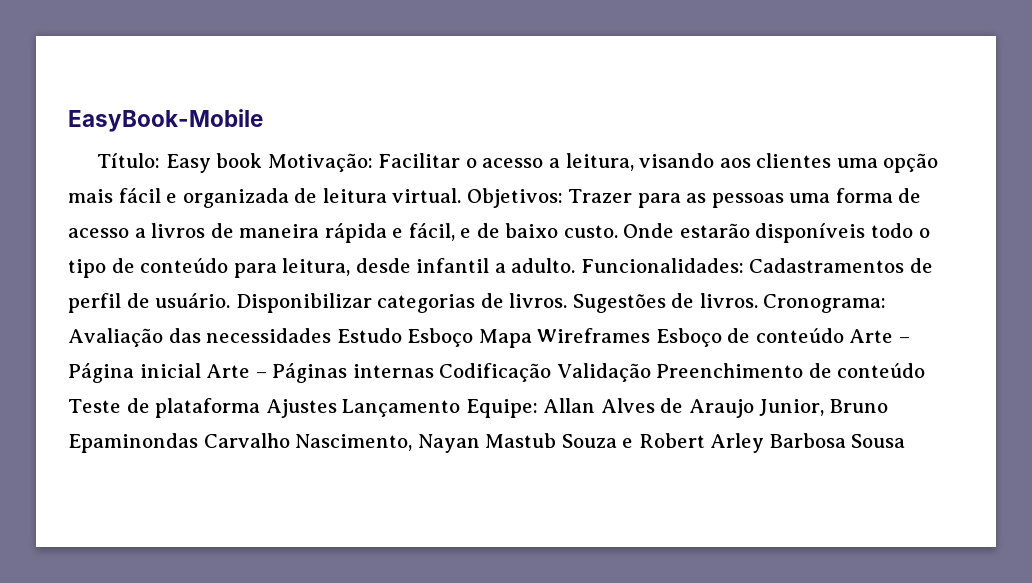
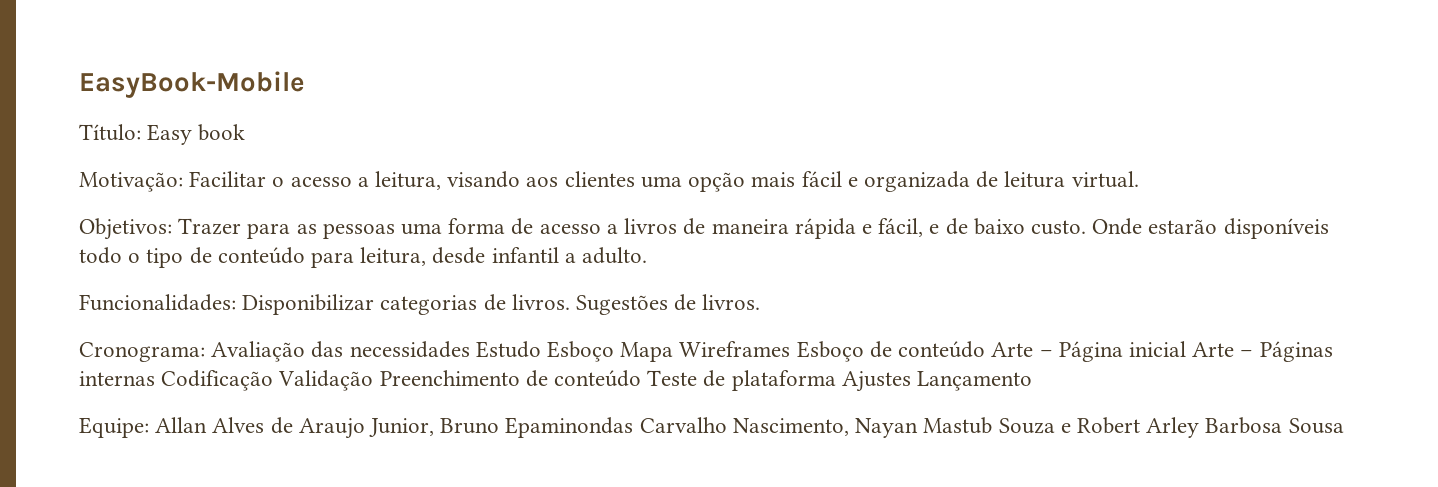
- Título: Easy book Motivação: Facilitar o acesso a leitura, visando aos clientes uma opção mais fácil e organizada de leitura virtual. Objetivos: Trazer para as pessoas uma forma de acesso a livros de maneira rápida e fácil, e de baixo custo.
+ Título: Easy book
+ Motivação: Facilitar o acesso a leitura, visando aos clientes uma opção mais fácil e organizada de leitura virtual.
+ Objetivos: Trazer para as pessoas uma forma de acesso a livros de maneira rápida e fácil, e de baixo custo.
- Onde estarão disponíveis todo o tipo de conteúdo para leitura, desde infantil a adulto. Funcionalidades: Cadastramentos de perfil de usuário. Disponibilizar categorias de livros.
+ Onde estarão disponíveis todo o tipo de conteúdo para leitura, desde infantil a adulto.
+ Funcionalidades: Disponibilizar categorias de livros.
- Sugestões de livros. Cronograma: Avaliação das necessidades Estudo Esboço Mapa Wireframes Esboço de conteúdo Arte – Página inicial Arte – Páginas internas Codificação Validação Preenchimento de conteúdo Teste de plataforma Ajustes Lançamento Equipe: Allan Alves de Araujo Junior, Bruno Epaminondas Carvalho Nascimento, Nayan Mastub Souza e Robert Arley Barbosa Sousa
+ Sugestões de livros.
+ Cronograma: Avaliação das necessidades Estudo Esboço Mapa Wireframes Esboço de conteúdo Arte – Página inicial Arte – Páginas internas Codificação Validação Preenchimento de conteúdo Teste de plataforma Ajustes Lançamento
+ Equipe: Allan Alves de Araujo Junior, Bruno Epaminondas Carvalho Nascimento, Nayan Mastub Souza e Robert Arley Barbosa Sousa

